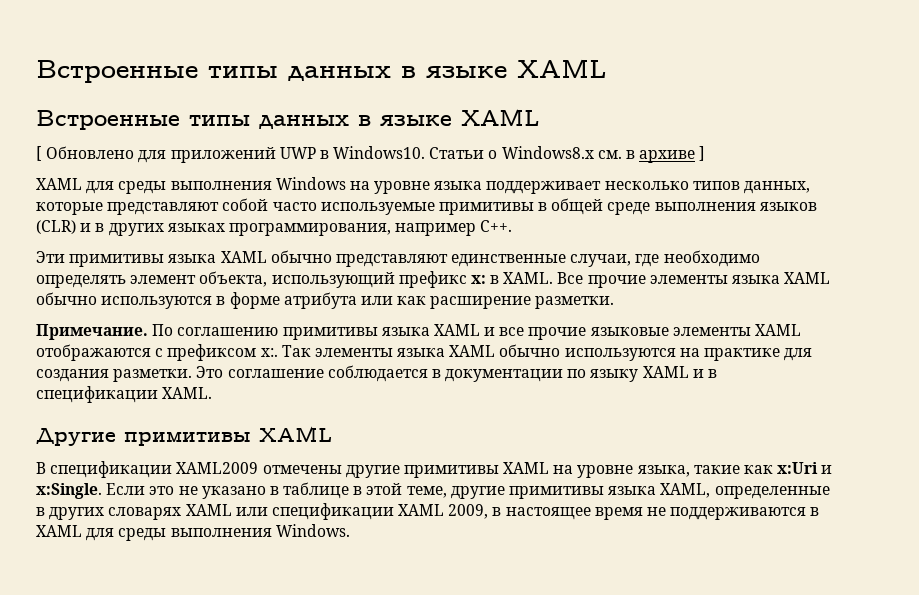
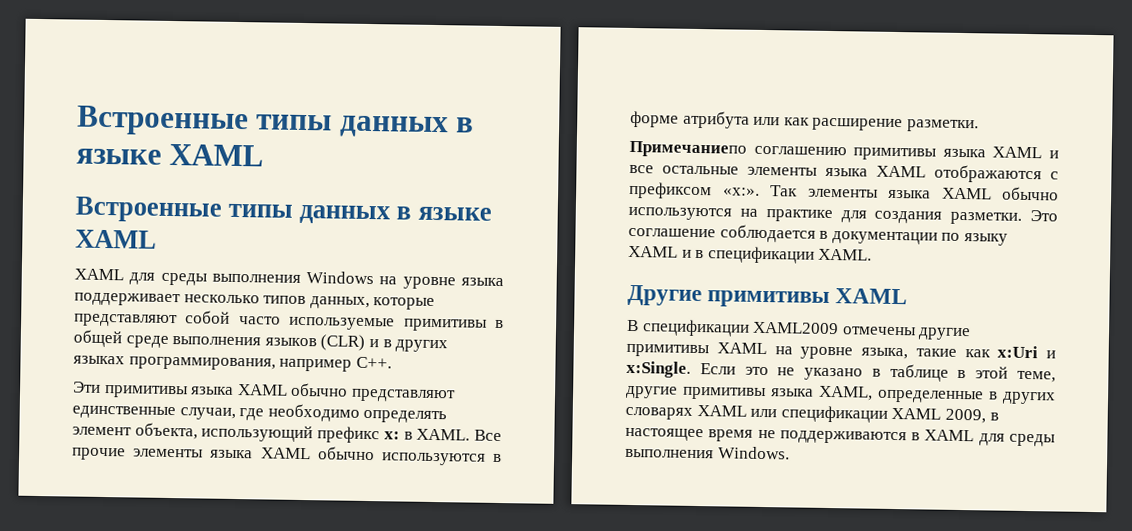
- [ Обновлено для приложений UWP в Windows10. Статьи о Windows8.x см. в архиве ]
- Примечание. По соглашению примитивы языка XAML и все прочие языковые элементы XAML отображаются с префиксом x:.
+ Примечаниепо соглашению примитивы языка XAML и все остальные элементы языка XAML отображаются с префиксом «x:».

